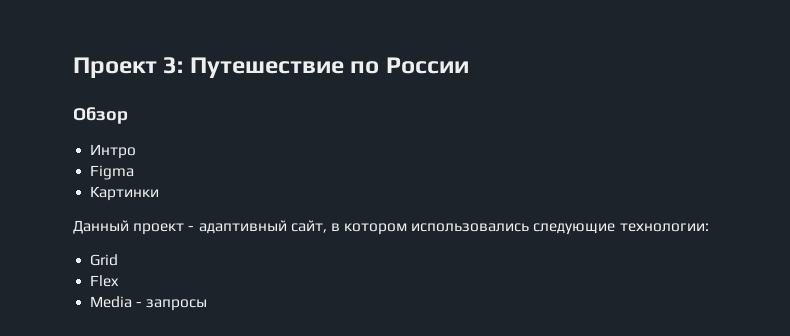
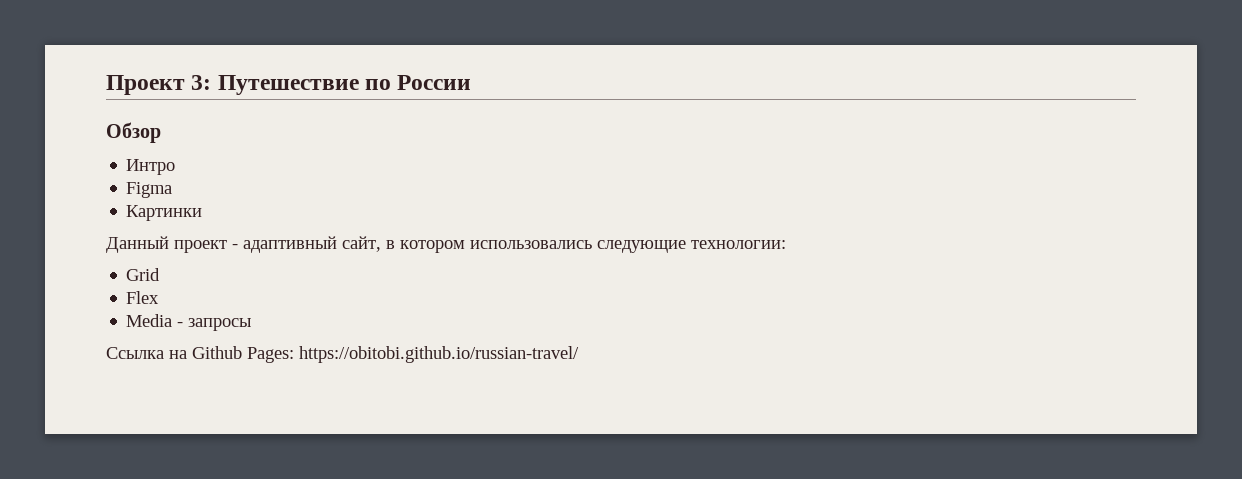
+ Ссылка на Github Pages: https://obitobi.github.io/russian-travel/

